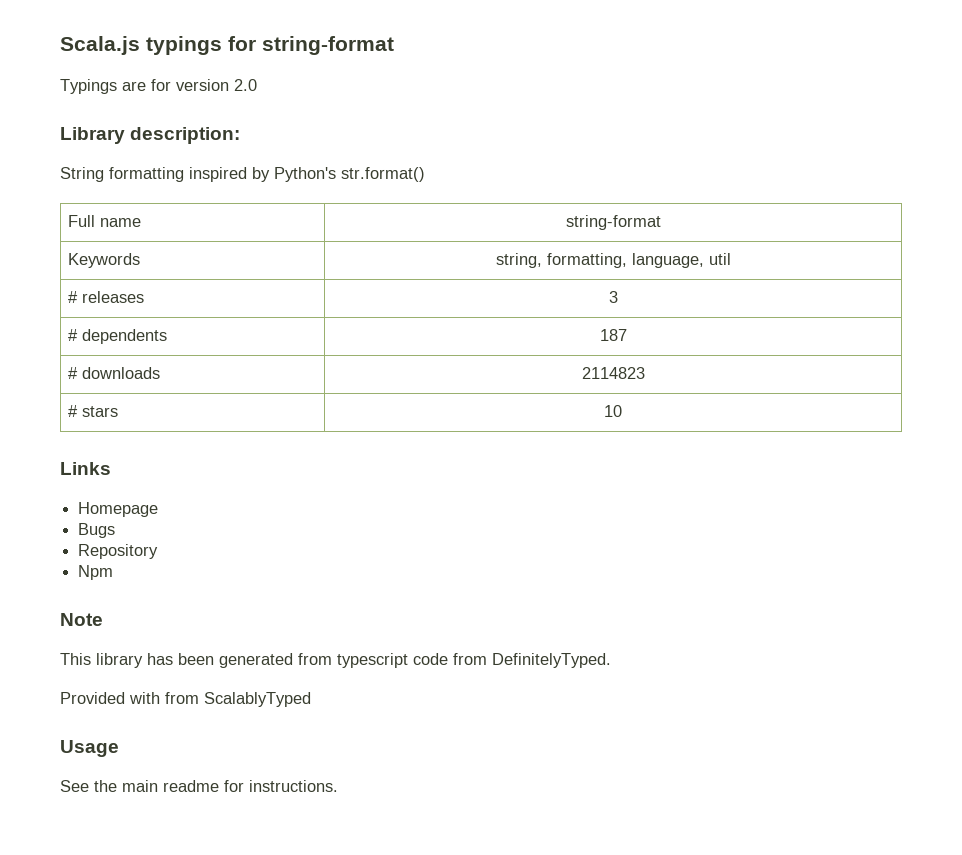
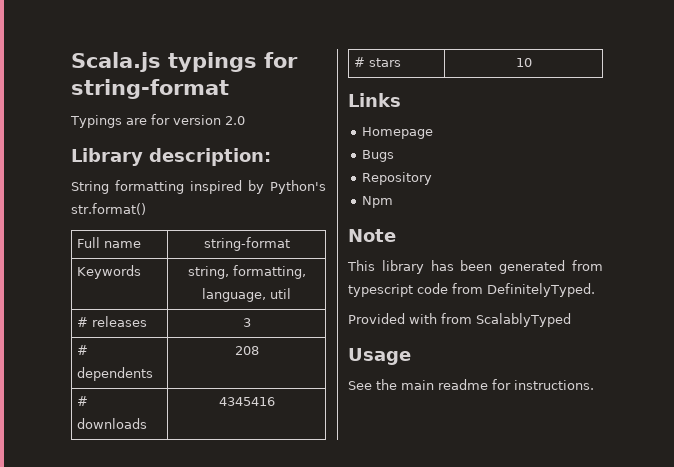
- # dependents | 187
+ # dependents | 208
- # downloads | 2114823
+ # downloads | 4345416

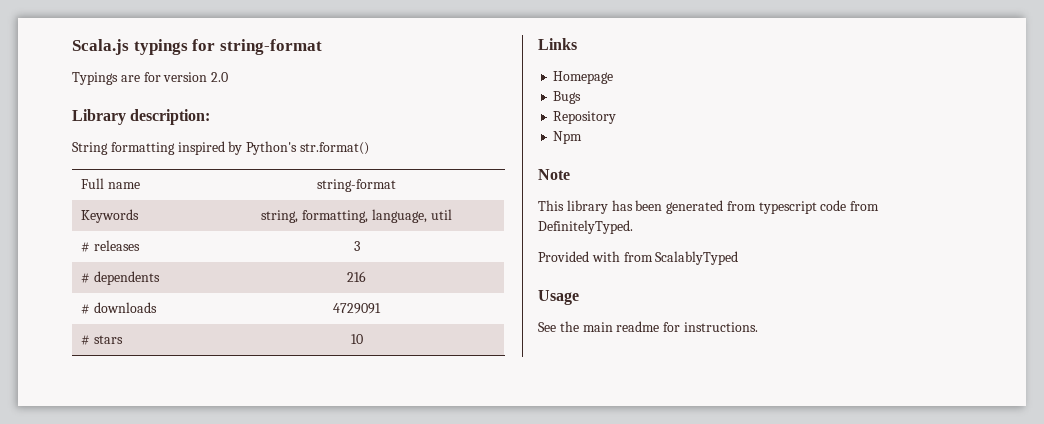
- # dependents | 208
+ # dependents | 216
- # downloads | 4345416
+ # downloads | 4729091

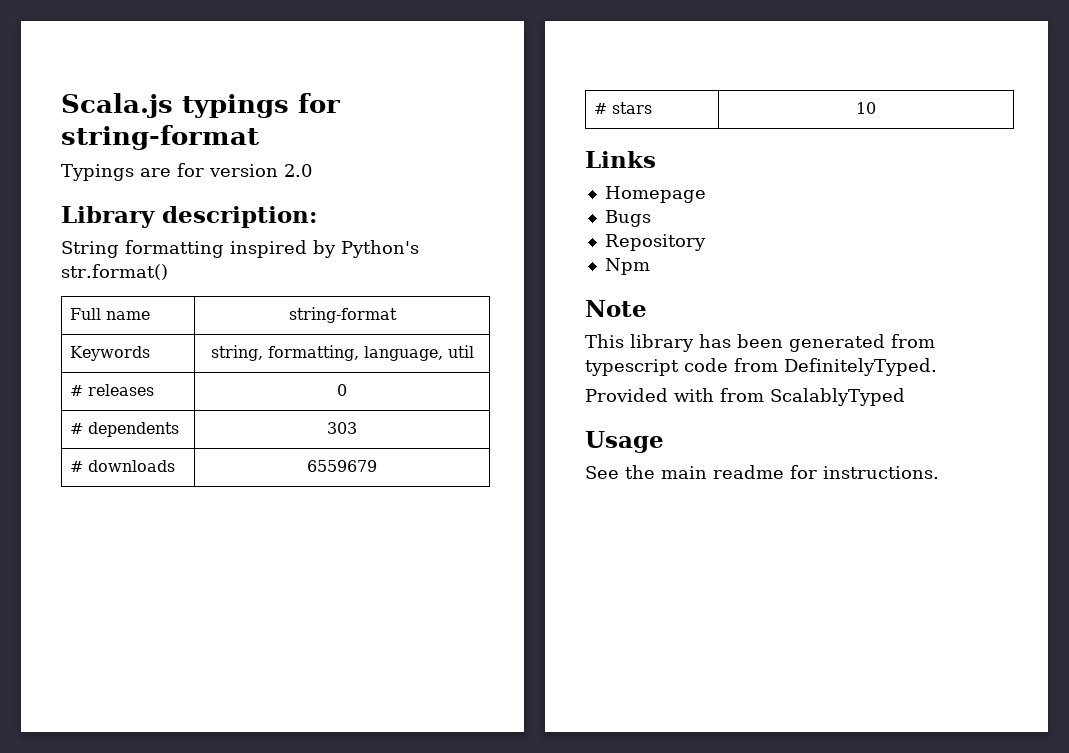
- # releases | 3
+ # releases | 0
- # dependents | 216
+ # dependents | 303
- # downloads | 4729091
+ # downloads | 6559679

